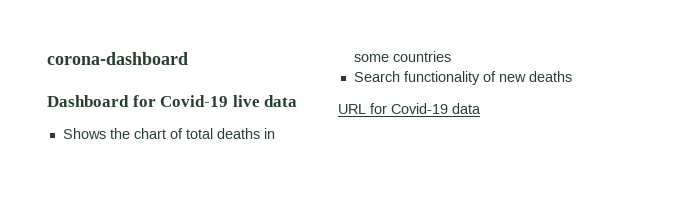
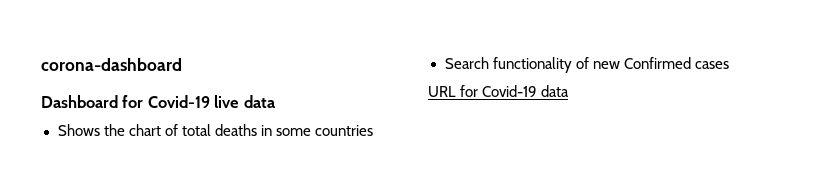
- Search functionality of new deaths
+ Search functionality of new Confirmed cases

